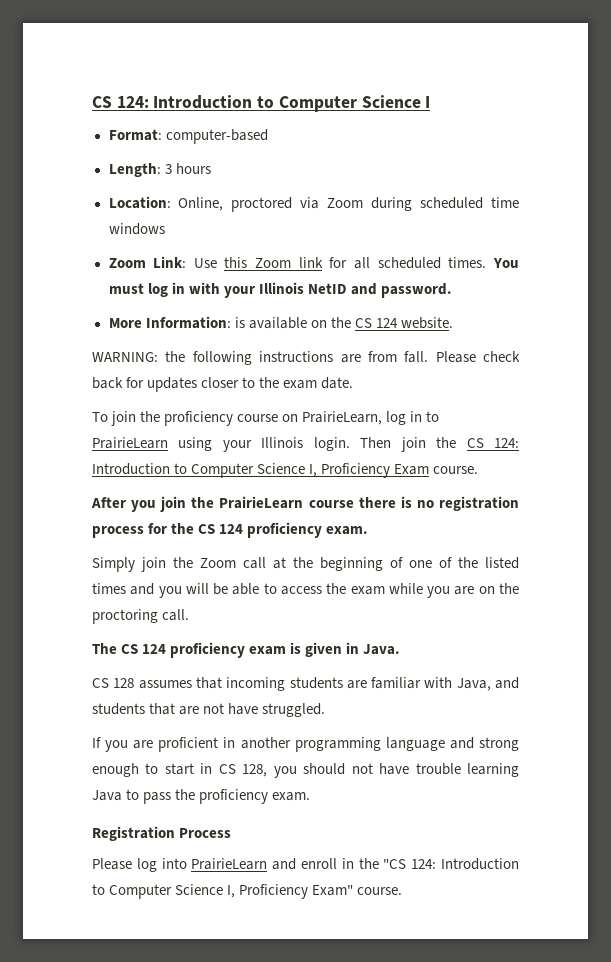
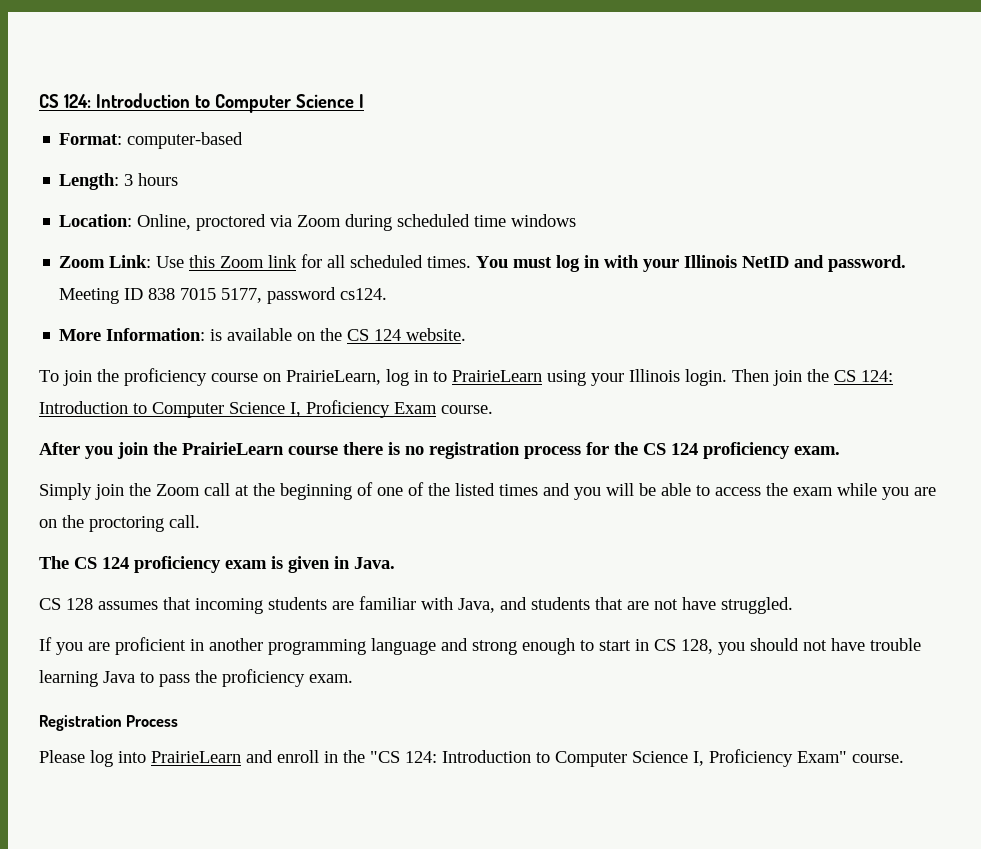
+ Meeting ID 838 7015 5177, password cs124.
- WARNING: the following instructions are from fall. Please check back for updates closer to the exam date.

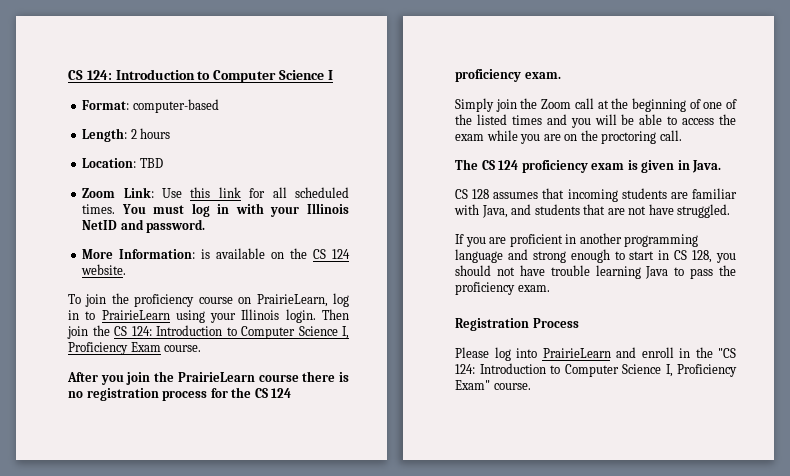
- Length: 3 hours
+ Length: 2 hours
- Location: Online, proctored via Zoom during scheduled time windows
+ Location: TBD
- Zoom Link: Use this Zoom link for all scheduled times.
+ Zoom Link: Use this link for all scheduled times.
- Meeting ID 838 7015 5177, password cs124.

